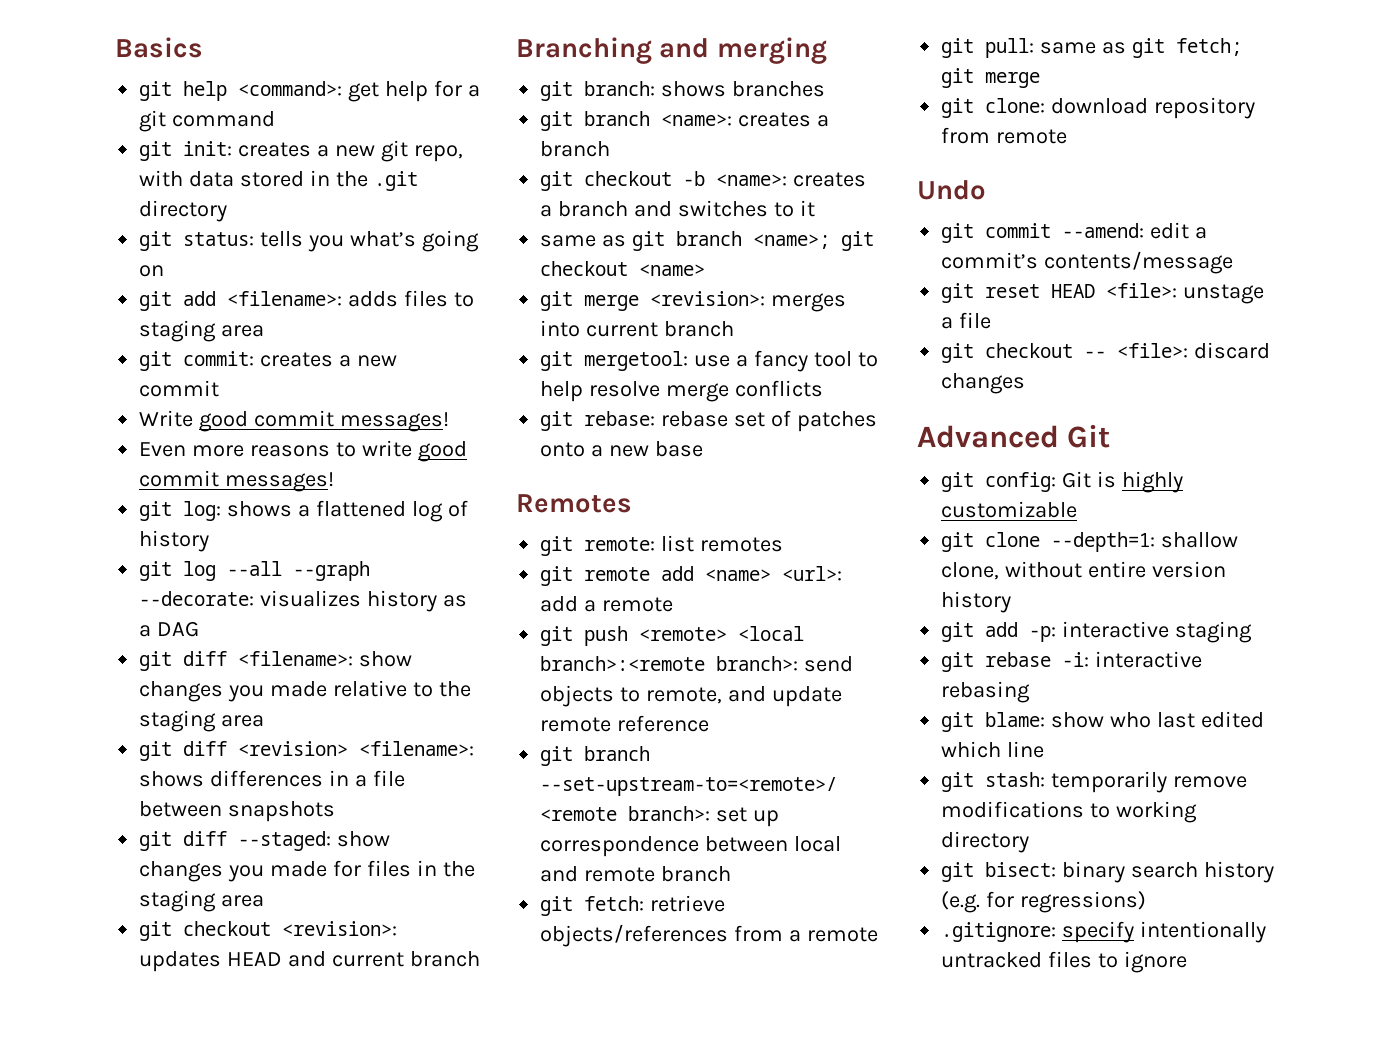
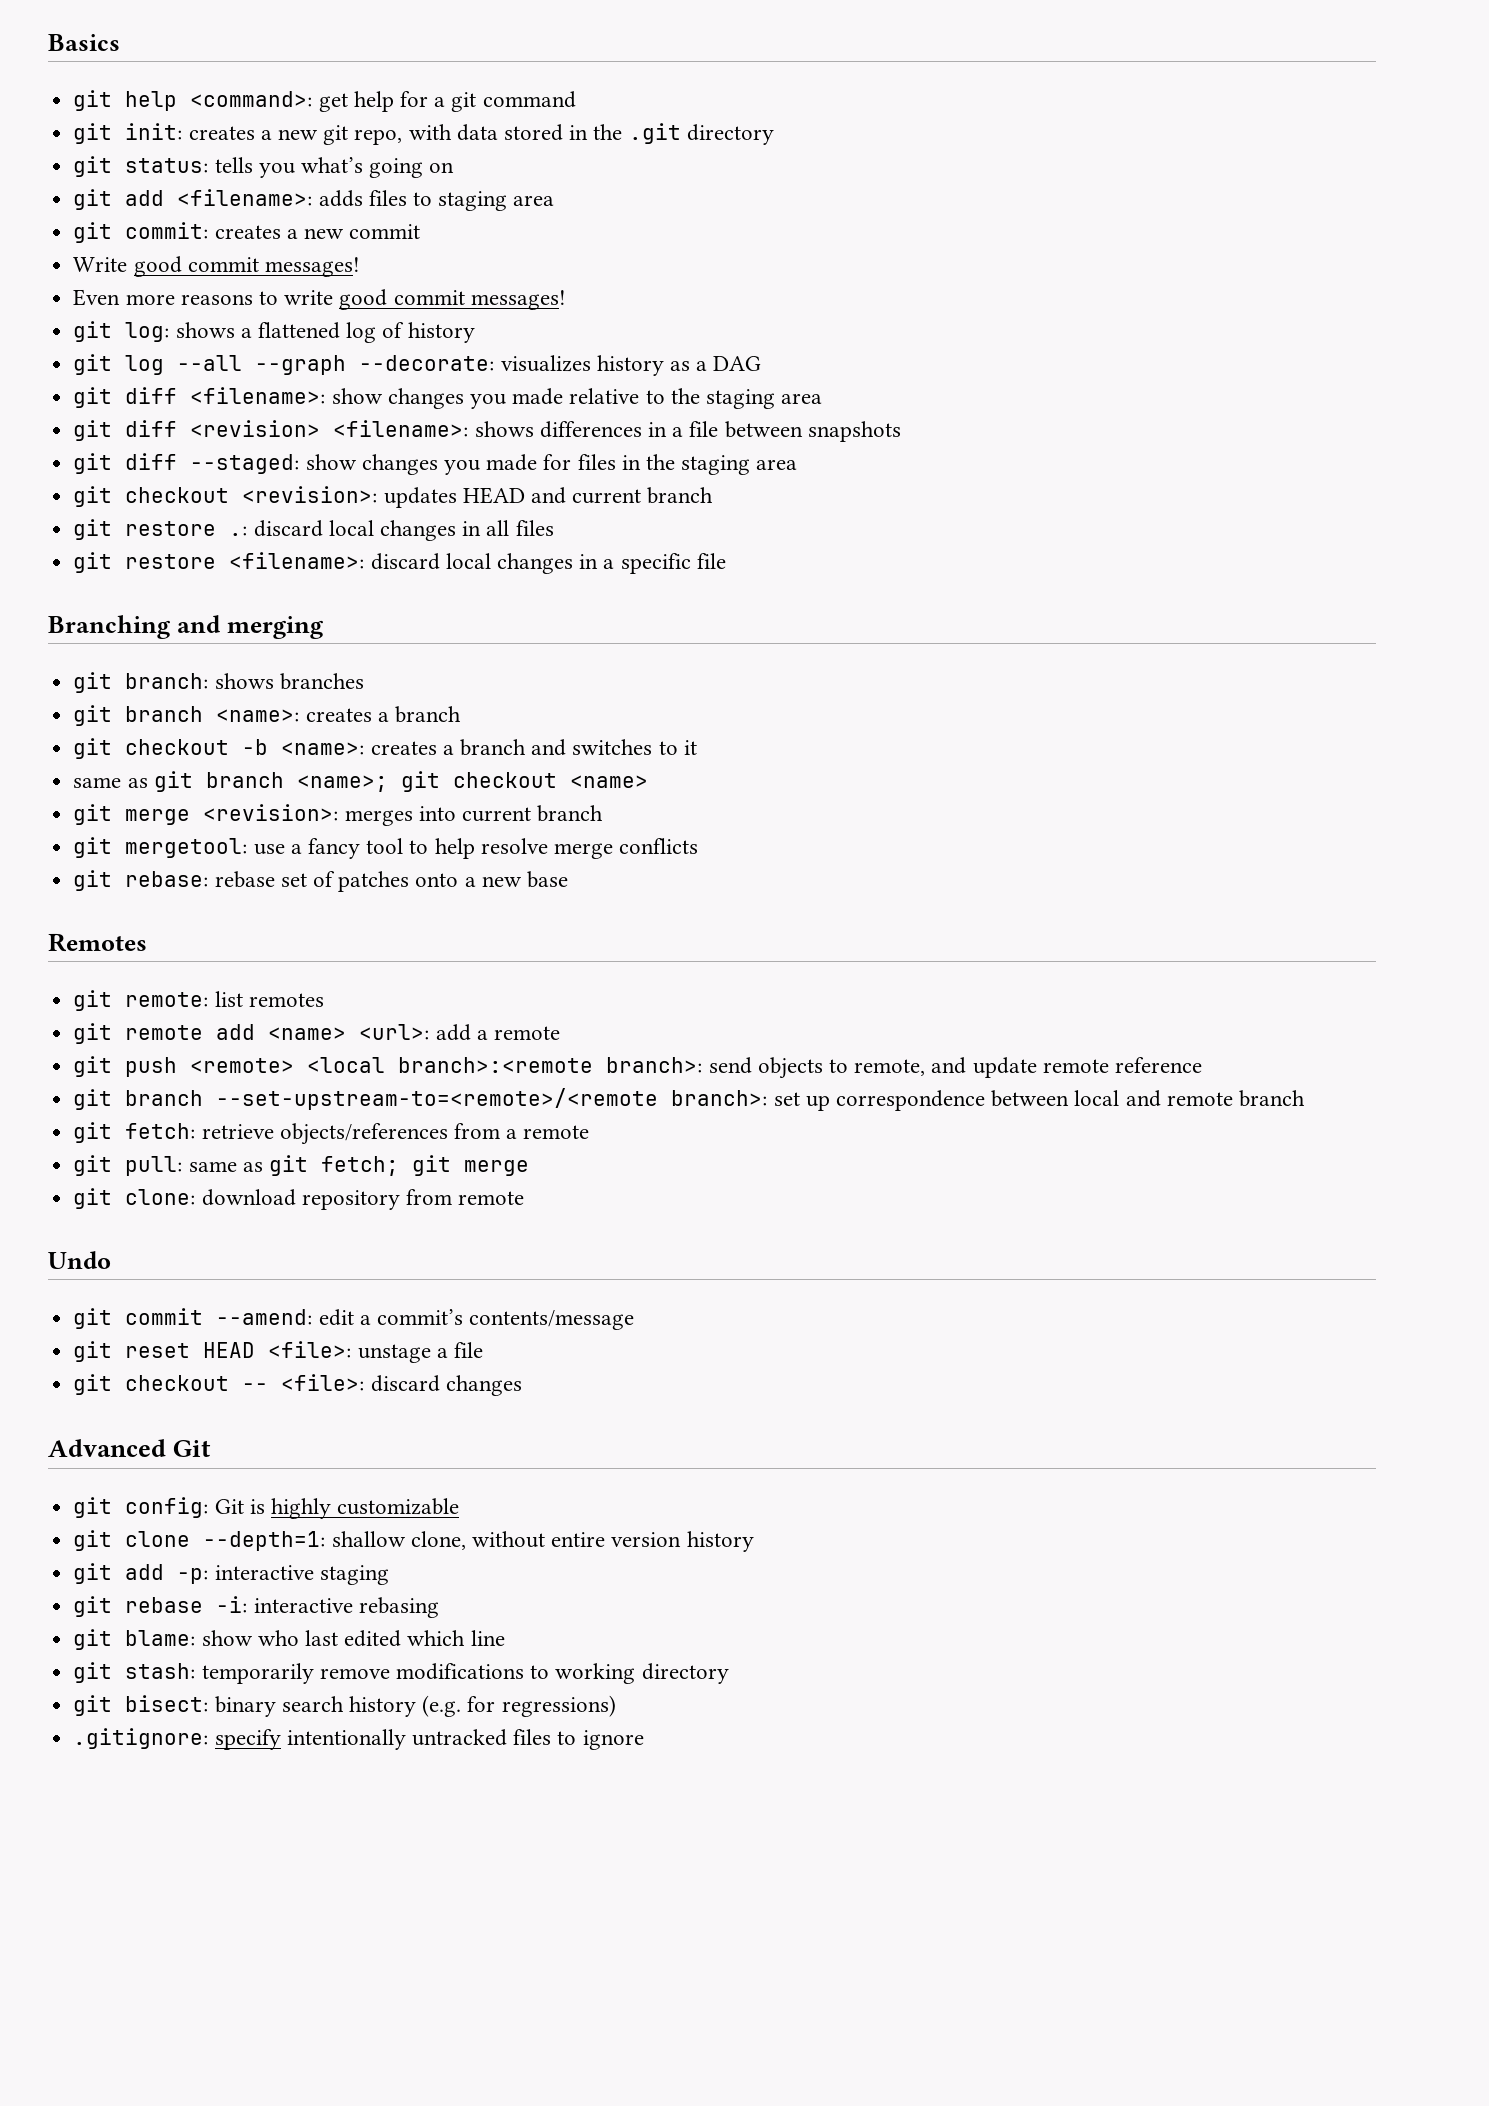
+ git restore .: discard local changes in all files
+ git restore <filename>: discard local changes in a specific file

